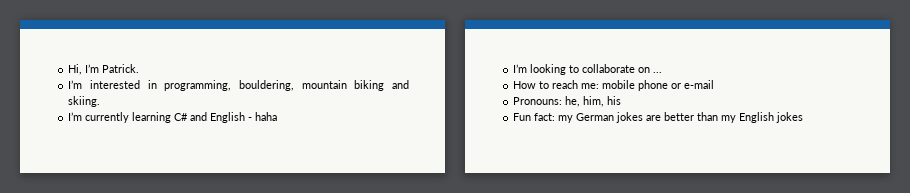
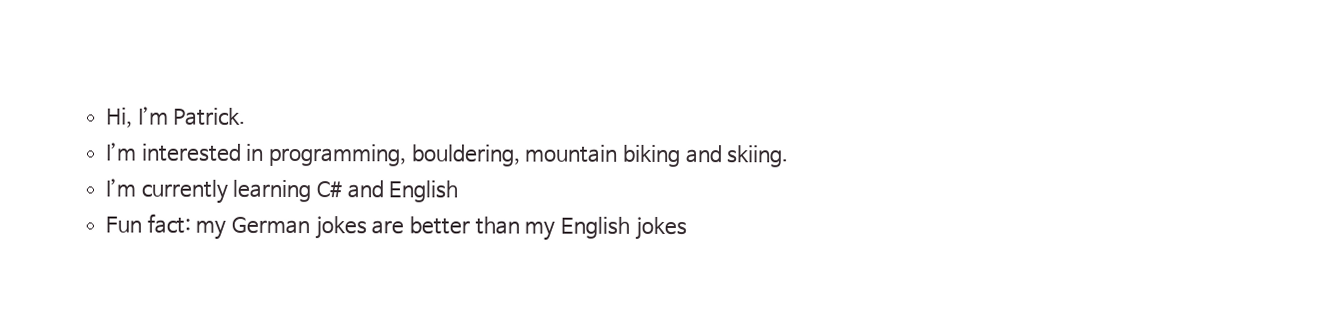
- I’m currently learning C# and English - haha
- I’m looking to collaborate on ...
- How to reach me: mobile phone or e-mail
- Pronouns: he, him, his
+ I’m currently learning C# and English

